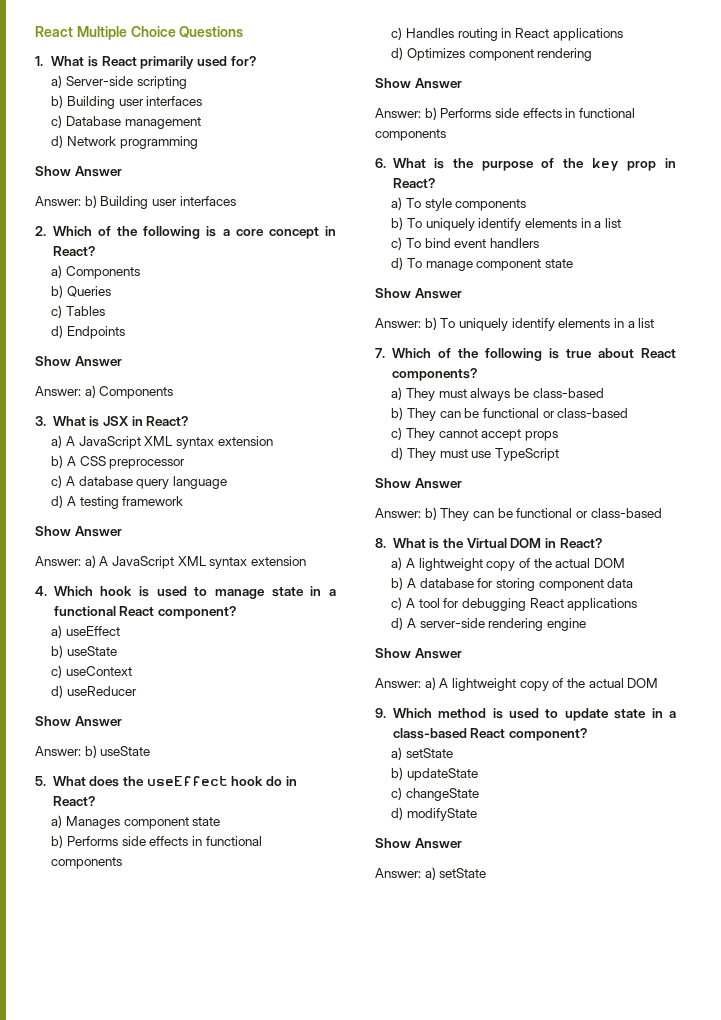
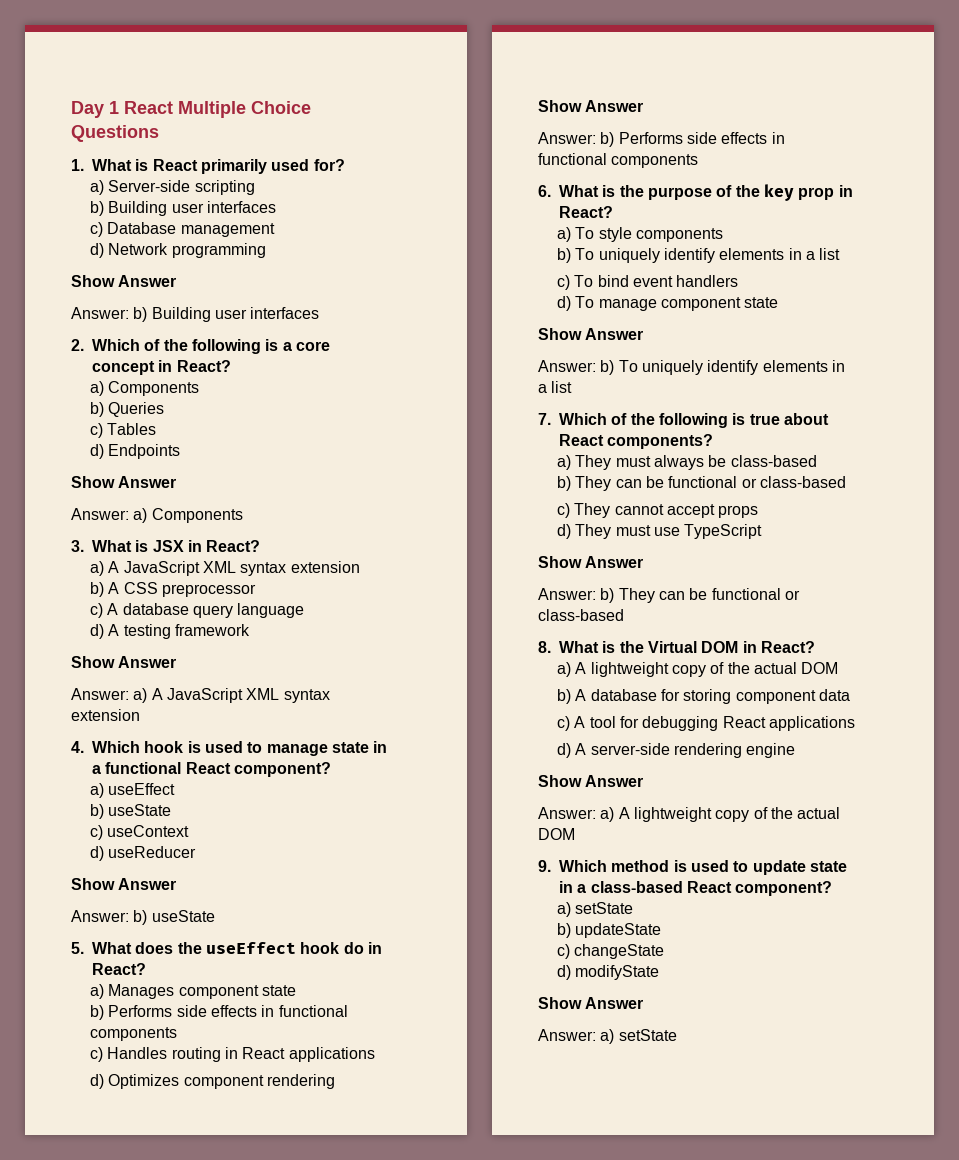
- React Multiple Choice Questions
+ Day 1 React Multiple Choice Questions

